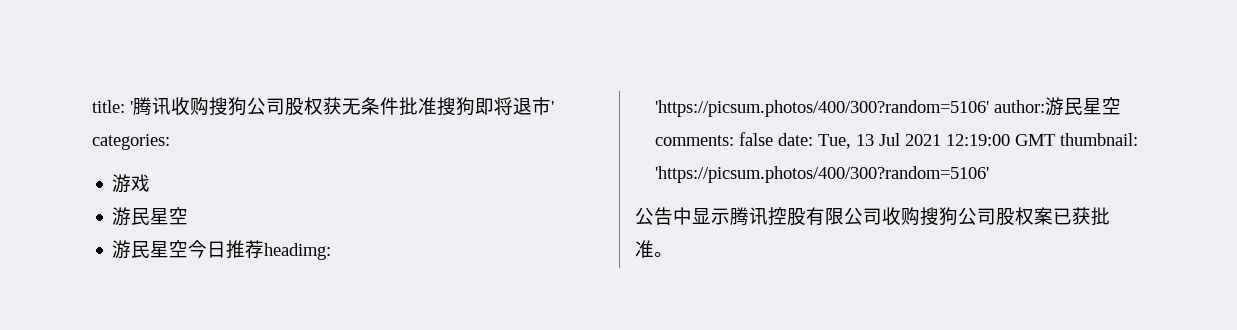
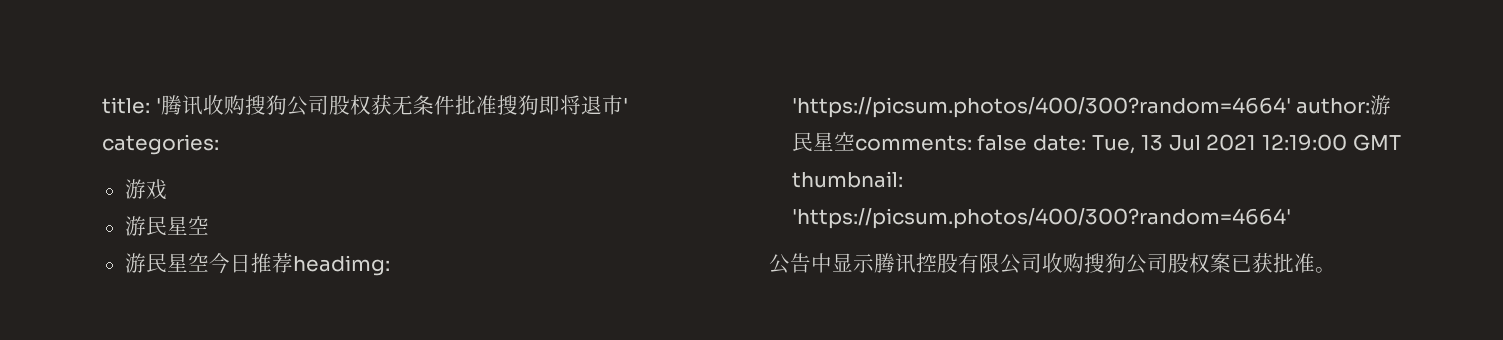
- 游民星空今日推荐headimg: 'https://picsum.photos/400/300?random=5106' author:游民星空comments: false date: Tue, 13 Jul 2021 12:19:00 GMT thumbnail: 'https://picsum.photos/400/300?random=5106'
+ 游民星空今日推荐headimg: 'https://picsum.photos/400/300?random=4664' author:游民星空comments: false date: Tue, 13 Jul 2021 12:19:00 GMT thumbnail: 'https://picsum.photos/400/300?random=4664'

